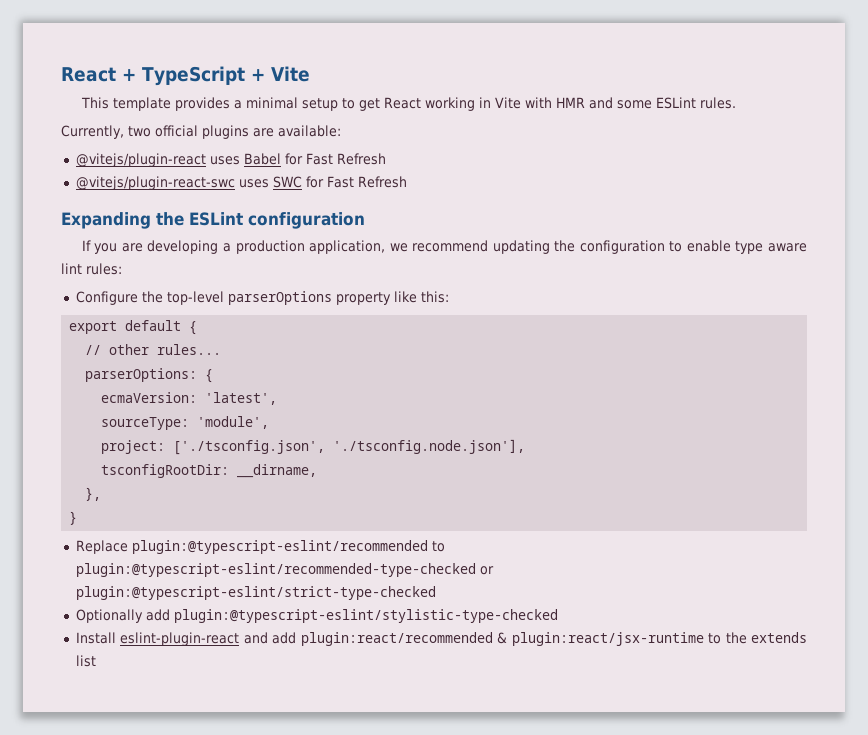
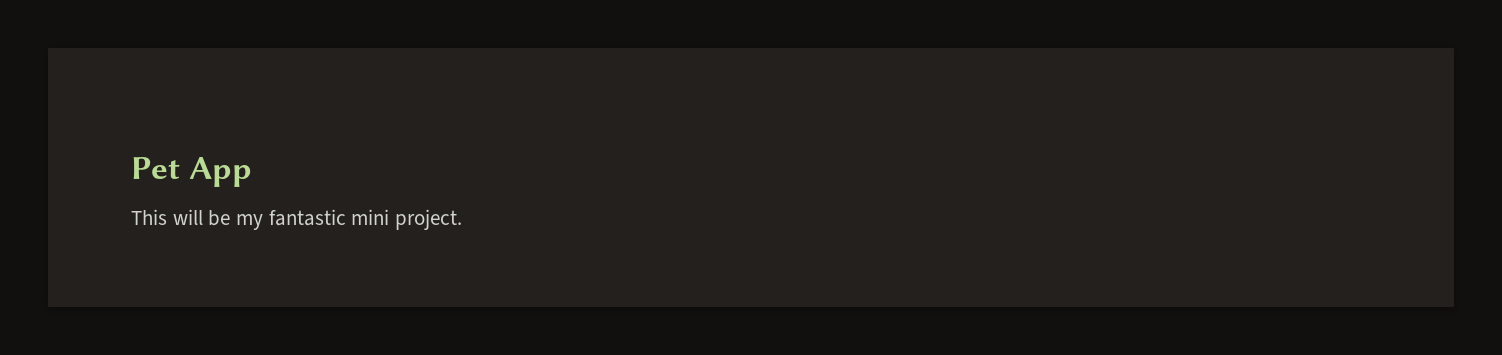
- React + TypeScript + Vite
- This template provides a minimal setup to get React working in Vite with HMR and some ESLint rules.
- Currently, two official plugins are available:
- @vitejs/plugin-react uses Babel for Fast Refresh
- @vitejs/plugin-react-swc uses SWC for Fast Refresh
- Expanding the ESLint configuration
- If you are developing a production application, we recommend updating the configuration to enable type aware lint rules:
- Configure the top-level parserOptions property like this:
- export default {
- // other rules...
- parserOptions: {
- ecmaVersion: 'latest',
- sourceType: 'module',
- project: ['./tsconfig.json', './tsconfig.node.json'],
- tsconfigRootDir: __dirname,
- },
- }
- Replace plugin:@typescript-eslint/recommended to plugin:@typescript-eslint/recommended-type-checked or plugin:@typescript-eslint/strict-type-checked
- Optionally add plugin:@typescript-eslint/stylistic-type-checked
- Install eslint-plugin-react and add plugin:react/recommended & plugin:react/jsx-runtime to the extends list
+ Pet App
+ This will be my fantastic mini project.

